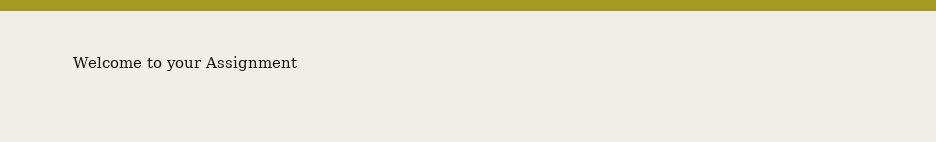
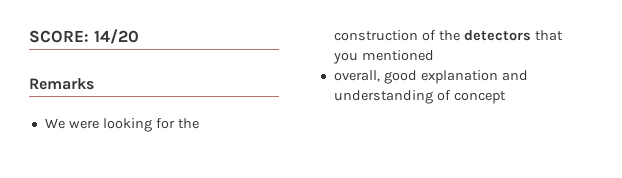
- Welcome to your Assignment
+ SCORE: 14/20
+ Remarks
+ We were looking for the construction of the detectors that you mentioned
+ overall, good explanation and understanding of concept

